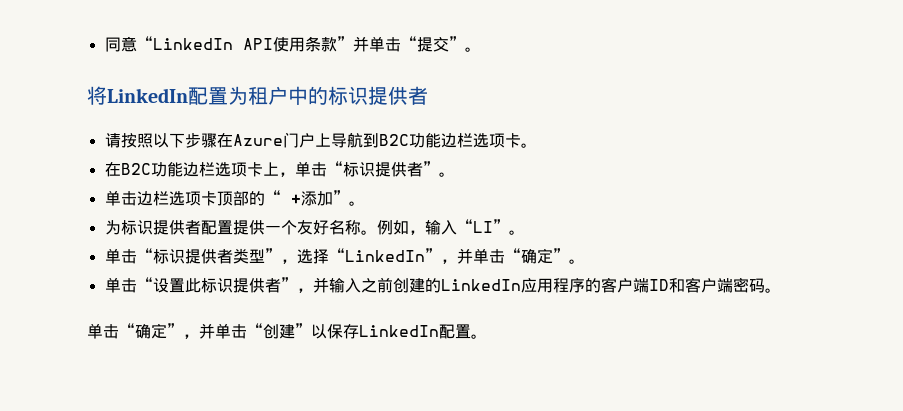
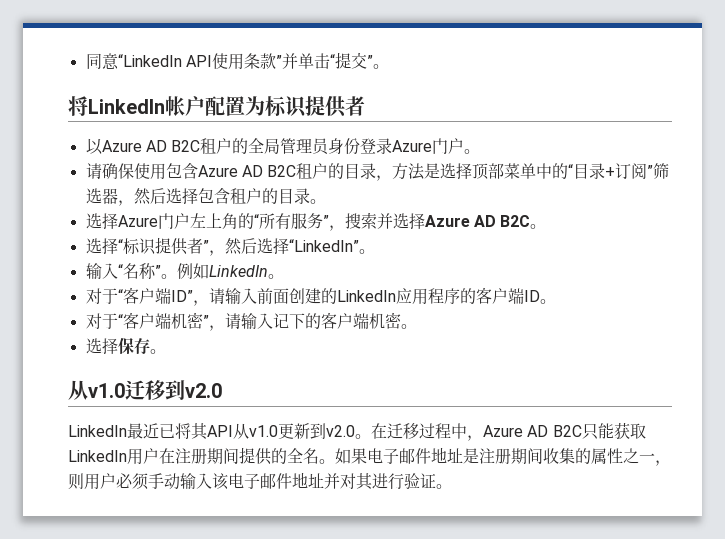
- 将LinkedIn配置为租户中的标识提供者
+ 将LinkedIn帐户配置为标识提供者
- 请按照以下步骤在Azure门户上导航到B2C功能边栏选项卡。
- 在B2C功能边栏选项卡上，单击“标识提供者”。
- 单击边栏选项卡顶部的“ +添加”。
- 为标识提供者配置提供一个友好名称。例如，输入“LI”。
- 单击“标识提供者类型”，选择“LinkedIn”，并单击“确定”。
- 单击“设置此标识提供者”，并输入之前创建的LinkedIn应用程序的客户端ID和客户端密码。
- 单击“确定”，并单击“创建”以保存LinkedIn配置。
+ 以Azure AD B2C租户的全局管理员身份登录Azure门户。
+ 请确保使用包含Azure AD B2C租户的目录，方法是选择顶部菜单中的“目录+订阅”筛选器，然后选择包含租户的目录。
+ 选择Azure门户左上角的“所有服务”，搜索并选择Azure AD B2C。
+ 选择“标识提供者”，然后选择“LinkedIn”。
+ 输入“名称”。例如LinkedIn。
+ 对于“客户端ID”，请输入前面创建的LinkedIn应用程序的客户端ID。
+ 对于“客户端机密”，请输入记下的客户端机密。
+ 选择保存。
+ 从v1.0迁移到v2.0
+ LinkedIn最近已将其API从v1.0更新到v2.0。在迁移过程中，Azure AD B2C只能获取LinkedIn用户在注册期间提供的全名。如果电子邮件地址是注册期间收集的属性之一，则用户必须手动输入该电子邮件地址并对其进行验证。

